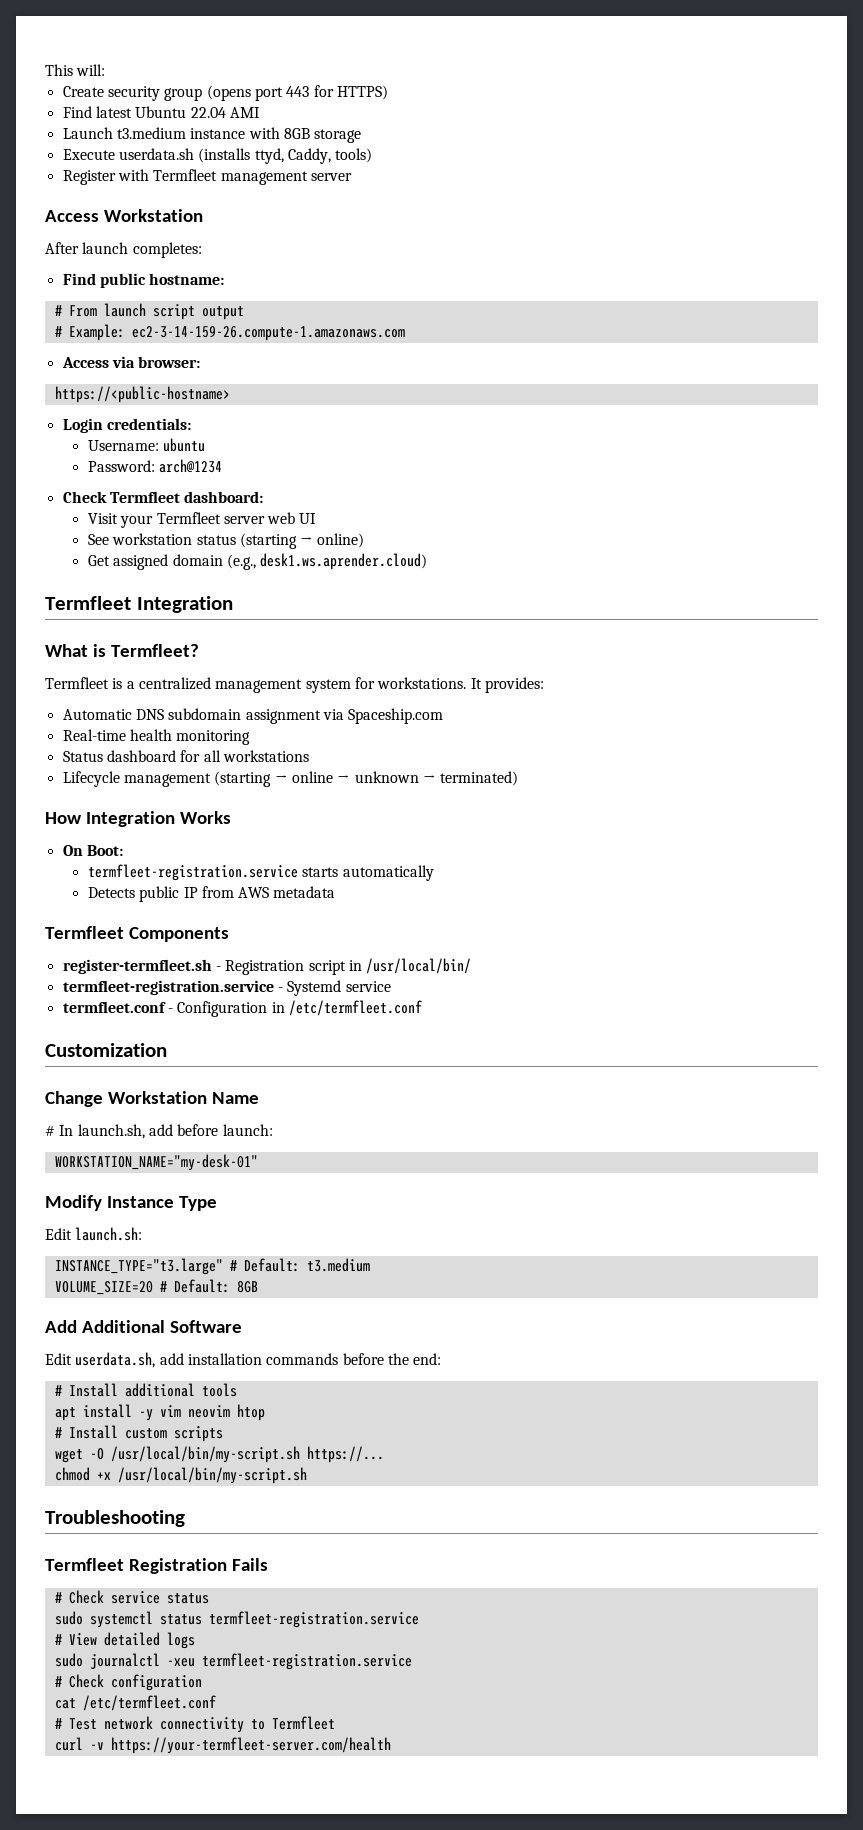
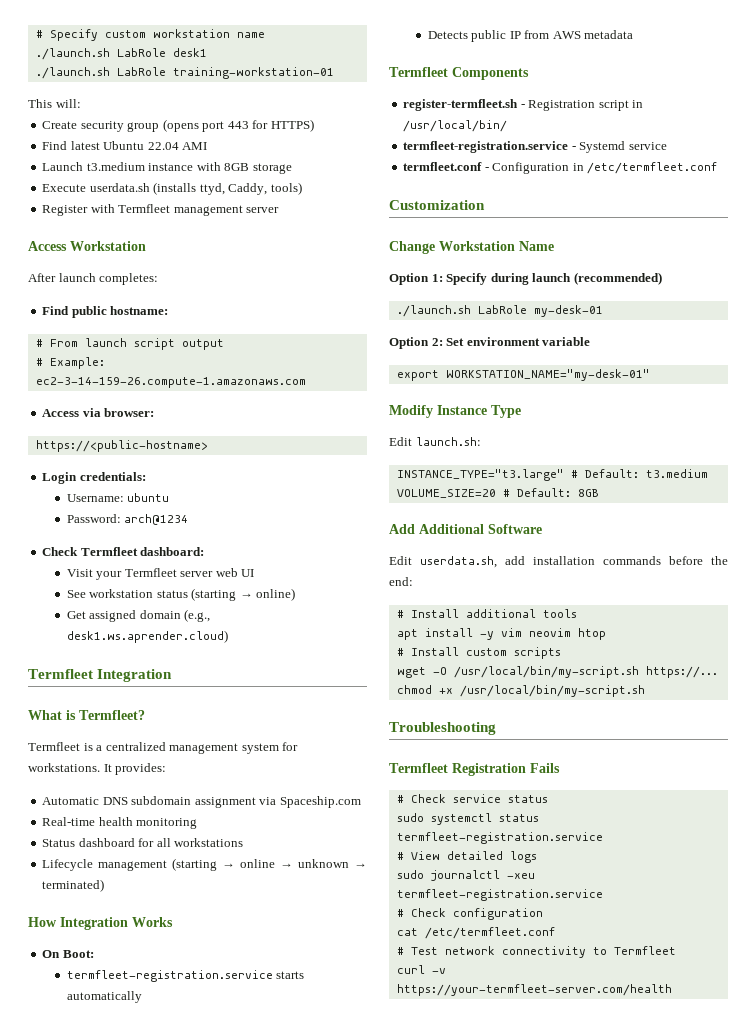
+ # Specify custom workstation name
+ ./launch.sh LabRole desk1
+ ./launch.sh LabRole training-workstation-01
- # In launch.sh, add before launch:
- WORKSTATION_NAME="my-desk-01"
+ Option 1: Specify during launch (recommended)
+ ./launch.sh LabRole my-desk-01
+ Option 2: Set environment variable
+ export WORKSTATION_NAME="my-desk-01"

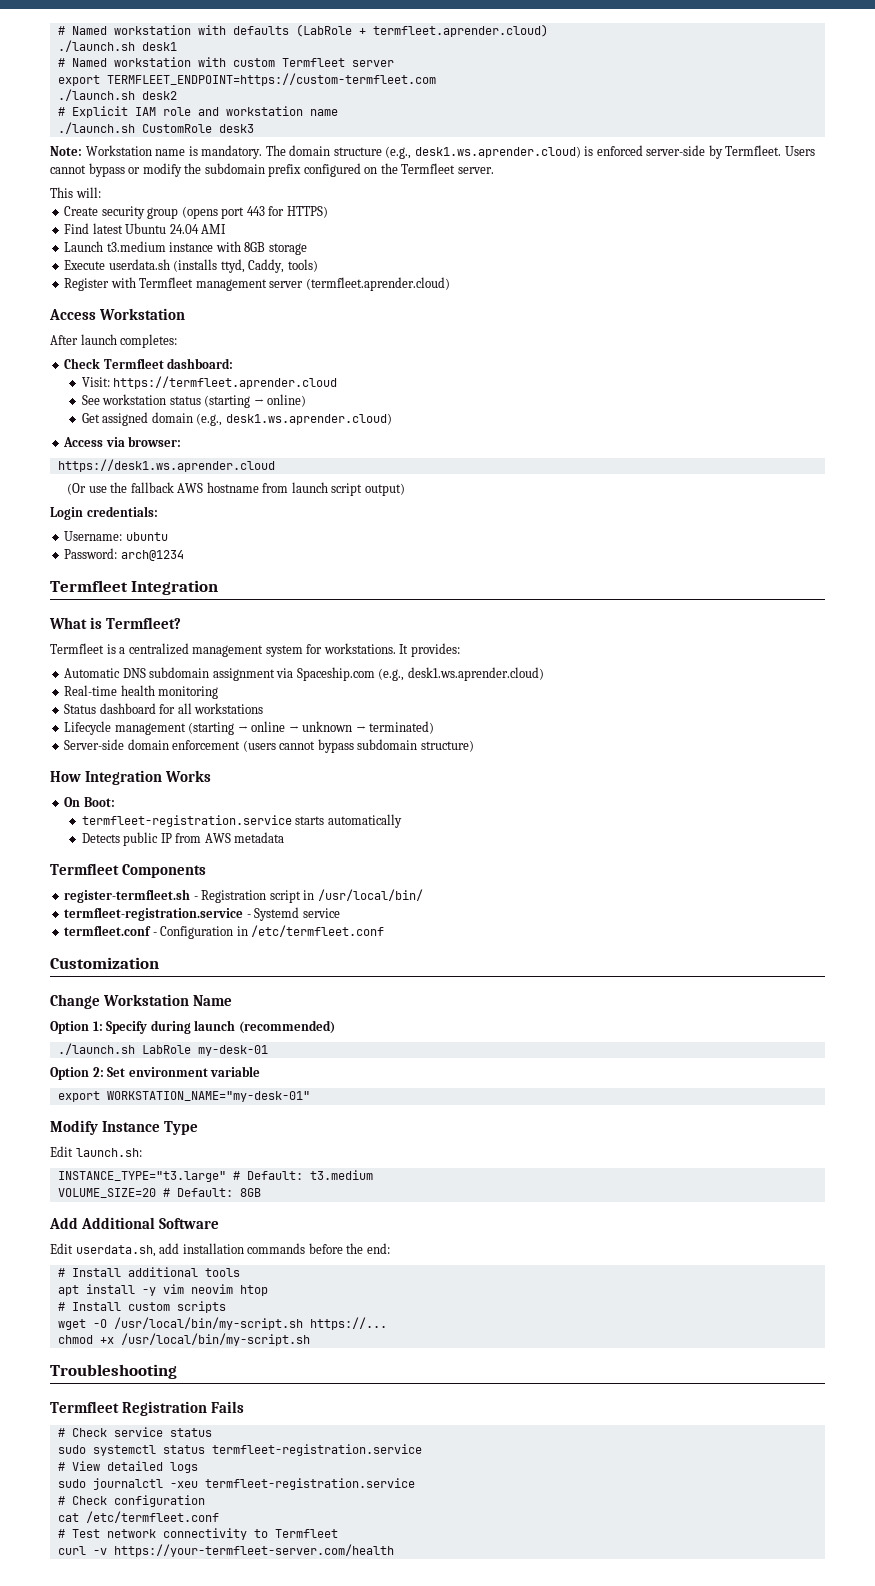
- # Specify custom workstation name
- ./launch.sh LabRole desk1
- ./launch.sh LabRole training-workstation-01
+ # Named workstation with defaults (LabRole + termfleet.aprender.cloud)
+ ./launch.sh desk1
+ # Named workstation with custom Termfleet server
+ export TERMFLEET_ENDPOINT=https://custom-termfleet.com
+ ./launch.sh desk2
+ # Explicit IAM role and workstation name
+ ./launch.sh CustomRole desk3
+ Note: Workstation name is mandatory. The domain structure (e.g., desk1.ws.aprender.cloud) is enforced server-side by Termfleet. Users cannot bypass or modify the subdomain prefix configured on the Termfleet server.
- Find latest Ubuntu 22.04 AMI
+ Find latest Ubuntu 24.04 AMI
- Register with Termfleet management server
+ Register with Termfleet management server (termfleet.aprender.cloud)
- Find public hostname:
- # From launch script output
- # Example: ec2-3-14-159-26.compute-1.amazonaws.com
- Access via browser:
- https://<public-hostname>
- Login credentials:
- Username: ubuntu
- Password: arch@1234
  Check Termfleet dashboard:
- Visit your Termfleet server web UI
+ Visit: https://termfleet.aprender.cloud
+ Access via browser:
+ https://desk1.ws.aprender.cloud
+ (Or use the fallback AWS hostname from launch script output)
+ Login credentials:
+ Username: ubuntu
+ Password: arch@1234
- Automatic DNS subdomain assignment via Spaceship.com
+ Automatic DNS subdomain assignment via Spaceship.com (e.g., desk1.ws.aprender.cloud)
+ Server-side domain enforcement (users cannot bypass subdomain structure)

